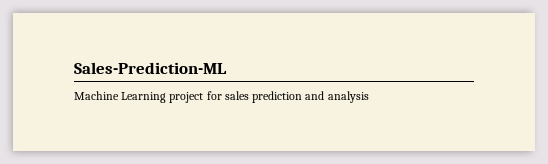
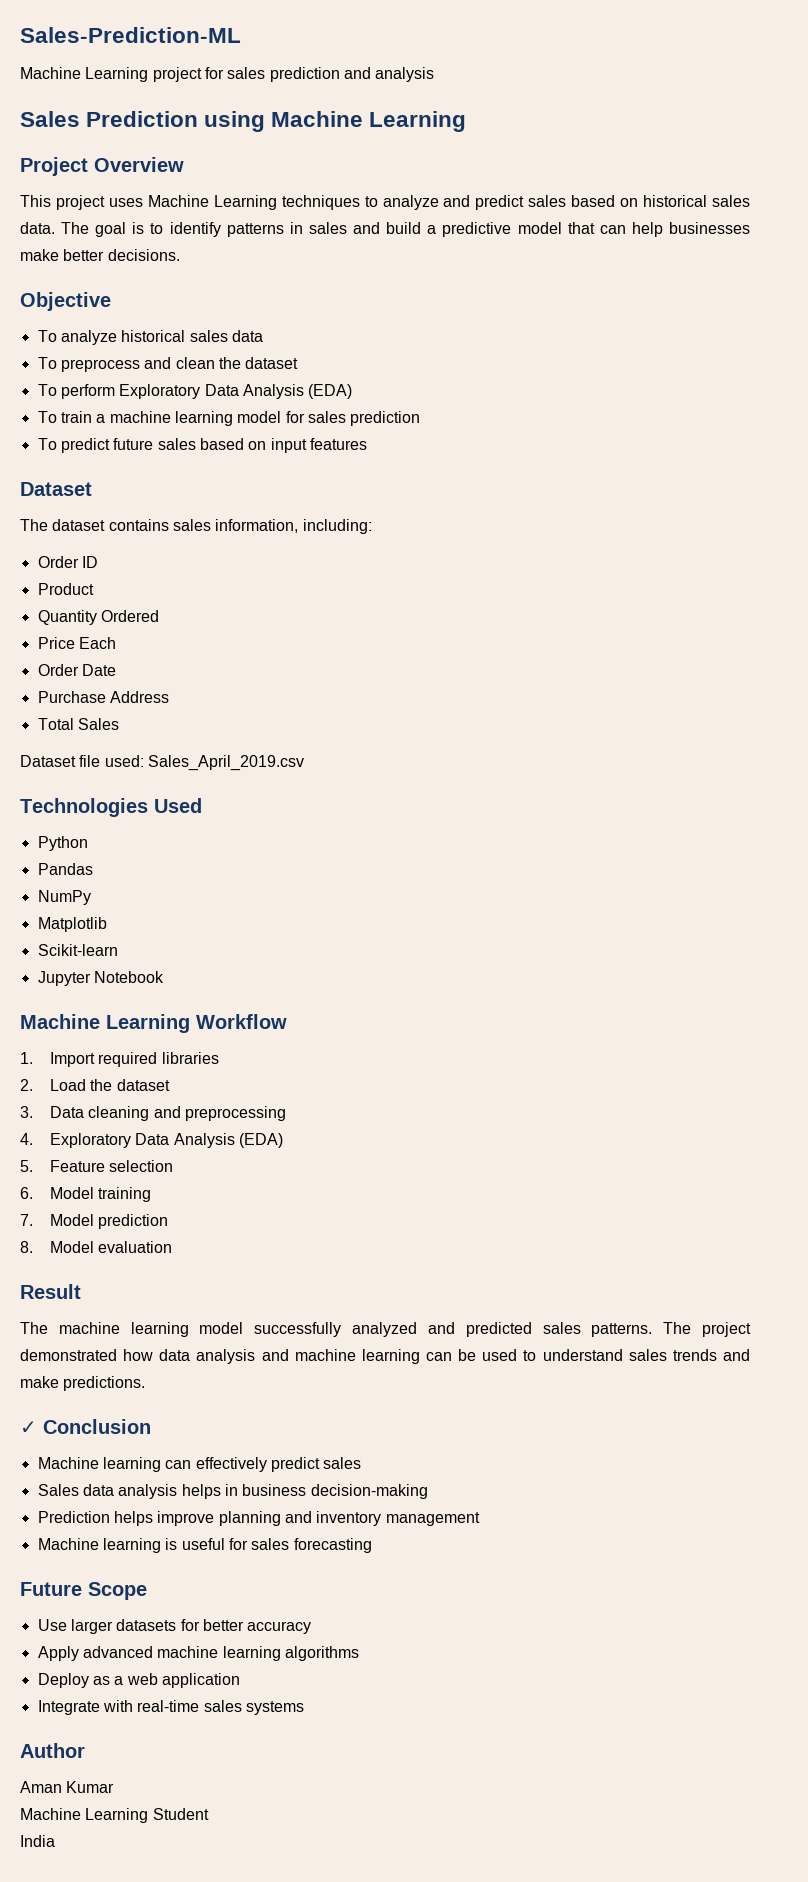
+ Sales Prediction using Machine Learning
+ Project Overview
+ This project uses Machine Learning techniques to analyze and predict sales based on historical sales data. The goal is to identify patterns in sales and build a predictive model that can help businesses make better decisions.
+ Objective
+ To analyze historical sales data
+ To preprocess and clean the dataset
+ To perform Exploratory Data Analysis (EDA)
+ To train a machine learning model for sales prediction
+ To predict future sales based on input features
+ Dataset
+ The dataset contains sales information, including:
+ Order ID
+ Product
+ Quantity Ordered
+ Price Each
+ Order Date
+ Purchase Address
+ Total Sales
+ Dataset file used: Sales_April_2019.csv
+ Technologies Used
+ Python
+ Pandas
+ NumPy
+ Matplotlib
+ Scikit-learn
+ Jupyter Notebook
+ Machine Learning Workflow
+ 1. Import required libraries
+ 2. Load the dataset
+ 3. Data cleaning and preprocessing
+ 4. Exploratory Data Analysis (EDA)
+ 5. Feature selection
+ 6. Model training
+ 7. Model prediction
+ 8. Model evaluation
+ Result
+ The machine learning model successfully analyzed and predicted sales patterns. The project demonstrated how data analysis and machine learning can be used to understand sales trends and make predictions.
+ ✓ Conclusion
+ Machine learning can effectively predict sales
+ Sales data analysis helps in business decision-making
+ Prediction helps improve planning and inventory management
+ Machine learning is useful for sales forecasting
+ Future Scope
+ Use larger datasets for better accuracy
+ Apply advanced machine learning algorithms
+ Deploy as a web application
+ Integrate with real-time sales systems
+ Author
+ Aman Kumar
+ Machine Learning Student
+ India

